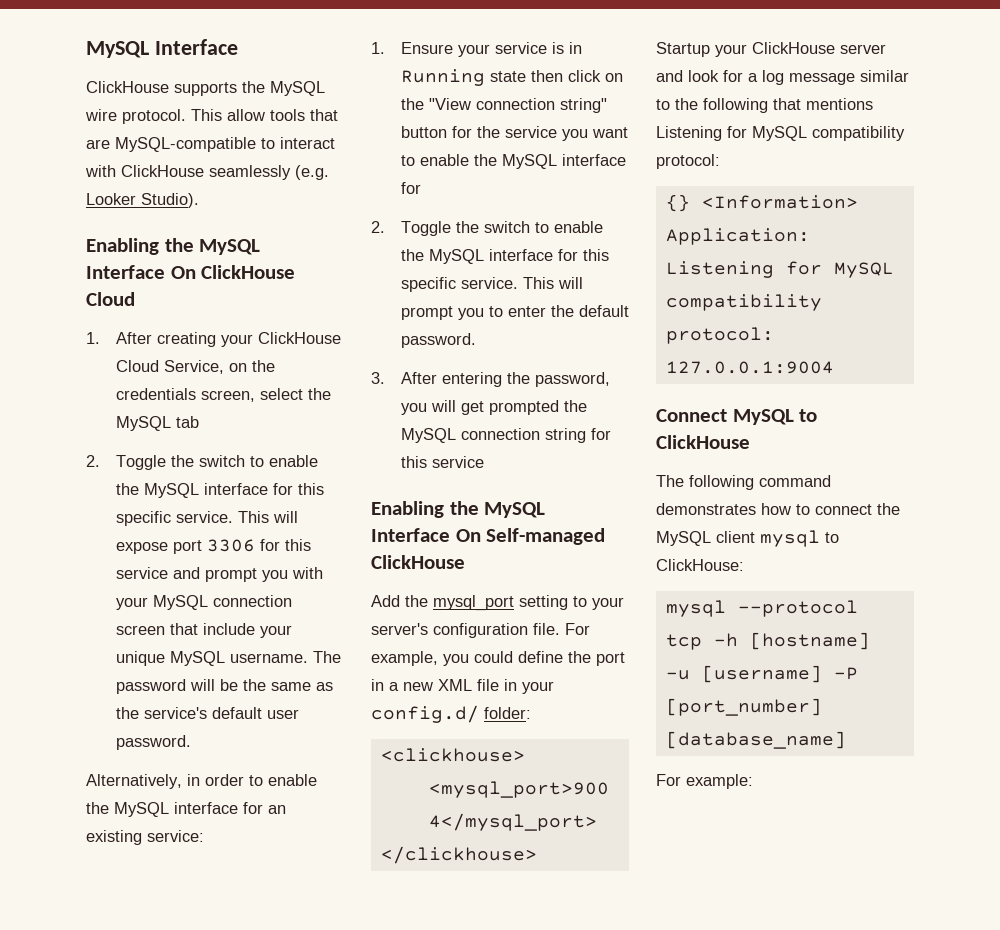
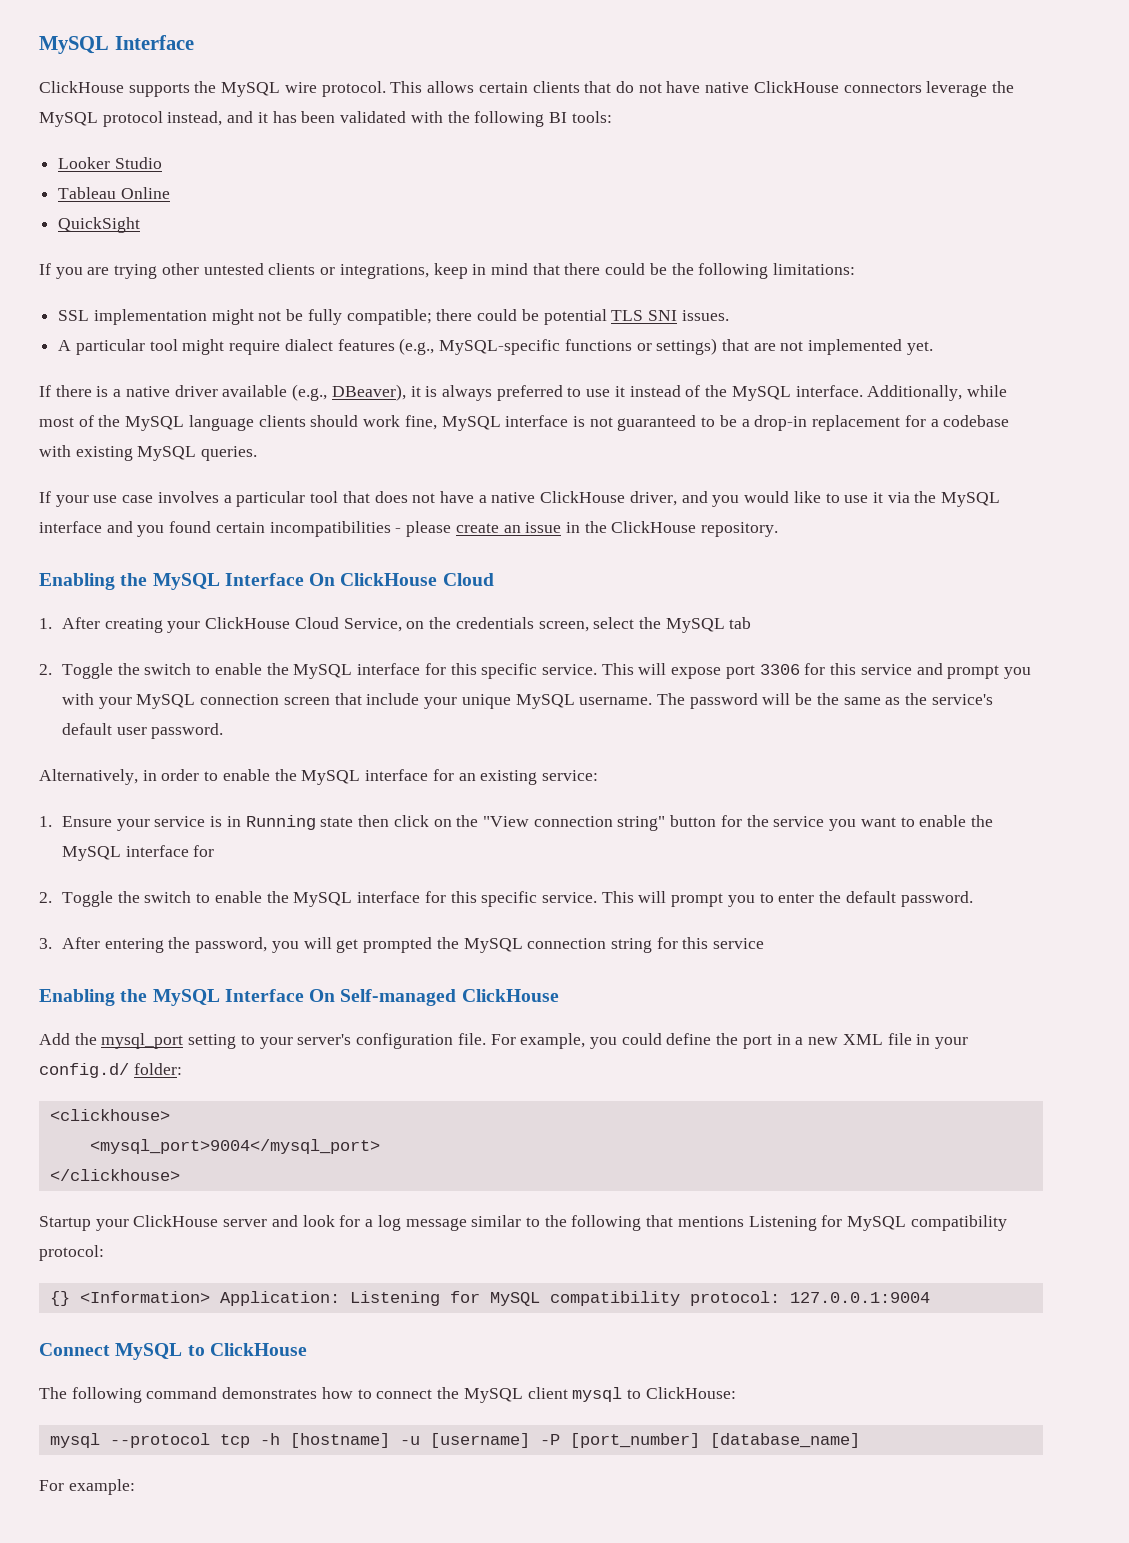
- This allow tools that are MySQL-compatible to interact with ClickHouse seamlessly (e.g. Looker Studio).
+ This allows certain clients that do not have native ClickHouse connectors leverage the MySQL protocol instead, and it has been validated with the following BI tools:
+ Looker Studio
+ Tableau Online
+ QuickSight
+ If you are trying other untested clients or integrations, keep in mind that there could be the following limitations:
+ SSL implementation might not be fully compatible; there could be potential TLS SNI issues.
+ A particular tool might require dialect features (e.g., MySQL-specific functions or settings) that are not implemented yet.
+ If there is a native driver available (e.g., DBeaver), it is always preferred to use it instead of the MySQL interface. Additionally, while most of the MySQL language clients should work fine, MySQL interface is not guaranteed to be a drop-in replacement for a codebase with existing MySQL queries.
+ If your use case involves a particular tool that does not have a native ClickHouse driver, and you would like to use it via the MySQL interface and you found certain incompatibilities - please create an issue in the ClickHouse repository.

